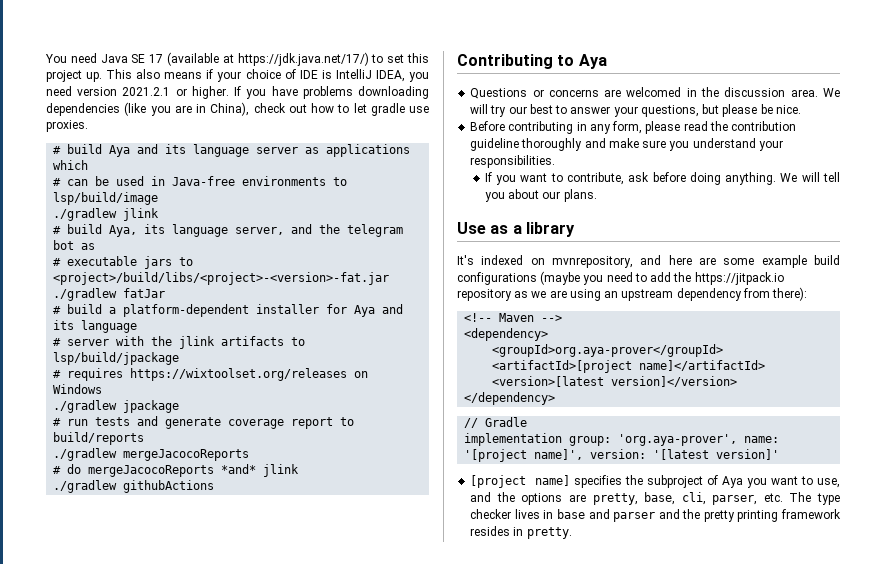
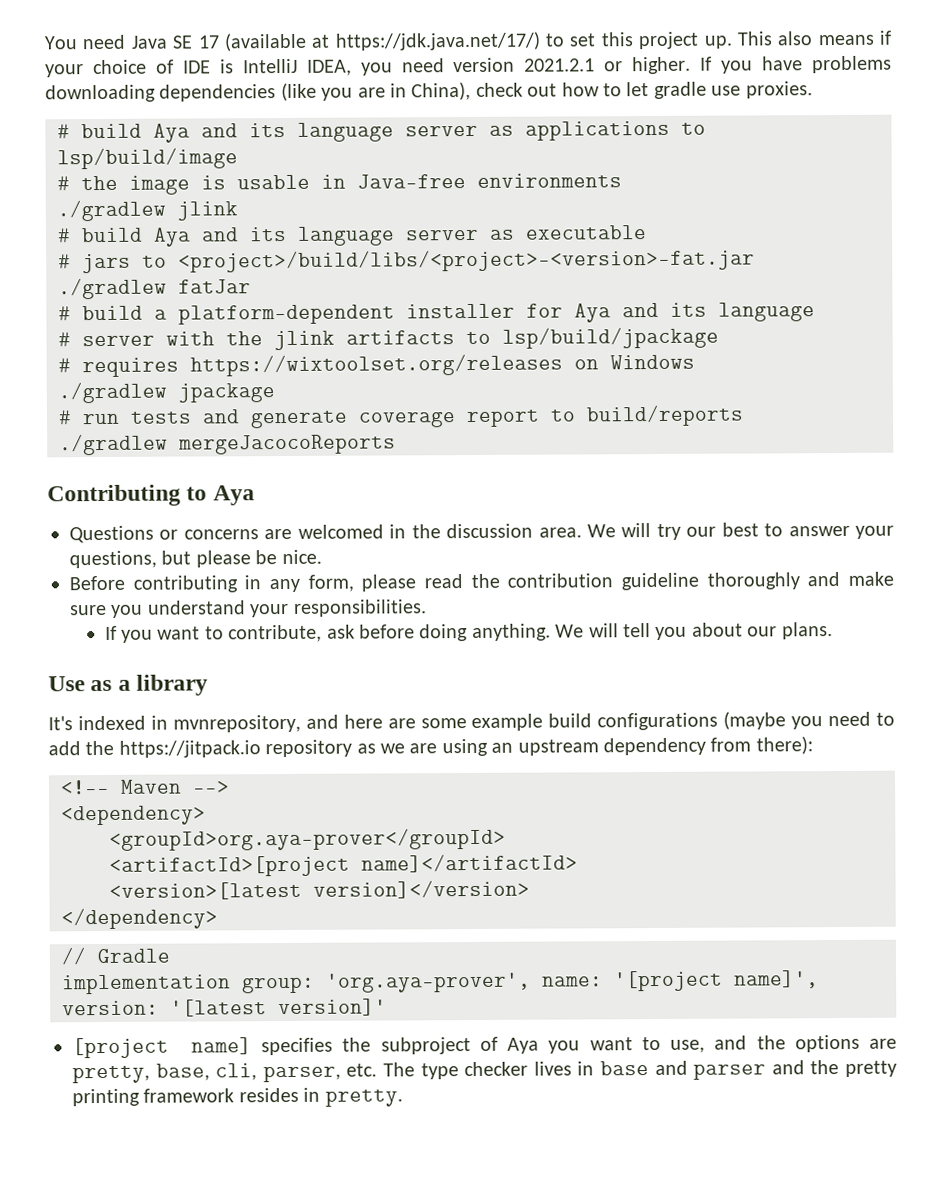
- # build Aya and its language server as applications which
- # can be used in Java-free environments to lsp/build/image
+ # build Aya and its language server as applications to lsp/build/image
+ # the image is usable in Java-free environments
- # build Aya, its language server, and the telegram bot as
- # executable jars to <project>/build/libs/<project>-<version>-fat.jar
+ # build Aya and its language server as executable
+ # jars to <project>/build/libs/<project>-<version>-fat.jar
- # do mergeJacocoReports *and* jlink
- ./gradlew githubActions
- It's indexed on mvnrepository, and here are some example build configurations (maybe you need to add the https://jitpack.io repository as we are using an upstream dependency from there):
+ It's indexed in mvnrepository, and here are some example build configurations (maybe you need to add the https://jitpack.io repository as we are using an upstream dependency from there):

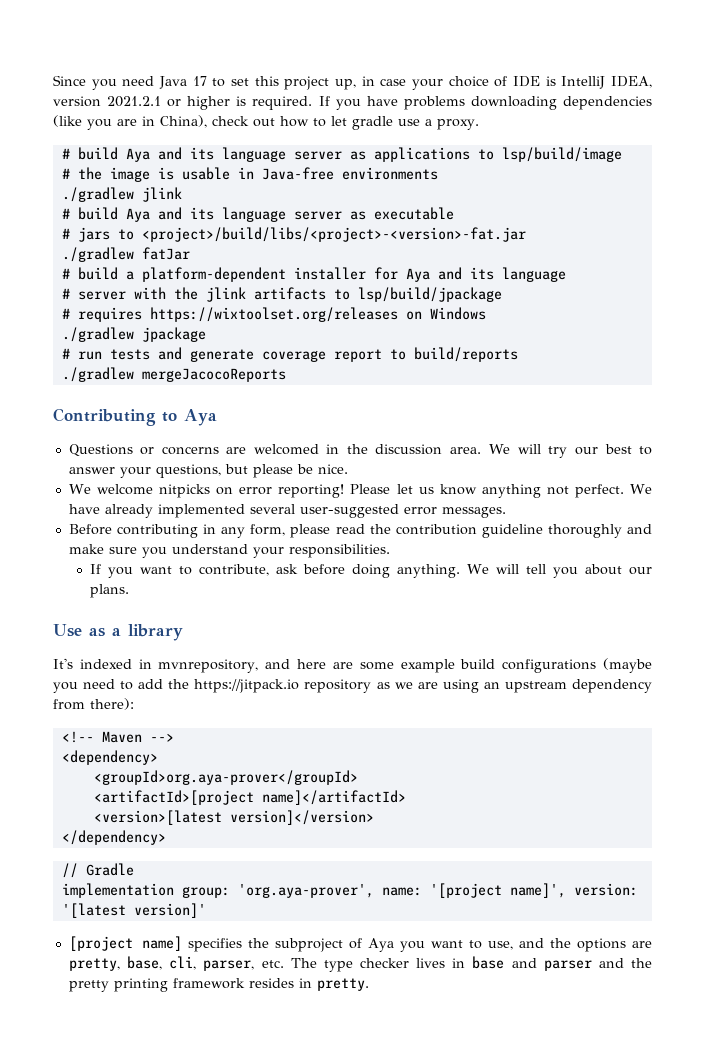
- You need Java SE 17 (available at https://jdk.java.net/17/) to set this project up. This also means if your choice of IDE is IntelliJ IDEA, you need version 2021.2.1 or higher.
+ Since you need Java 17 to set this project up, in case your choice of IDE is IntelliJ IDEA, version 2021.2.1 or higher is required.
- If you have problems downloading dependencies (like you are in China), check out how to let gradle use proxies.
+ If you have problems downloading dependencies (like you are in China), check out how to let gradle use a proxy.
+ We welcome nitpicks on error reporting! Please let us know anything not perfect. We have already implemented several user-suggested error messages.

